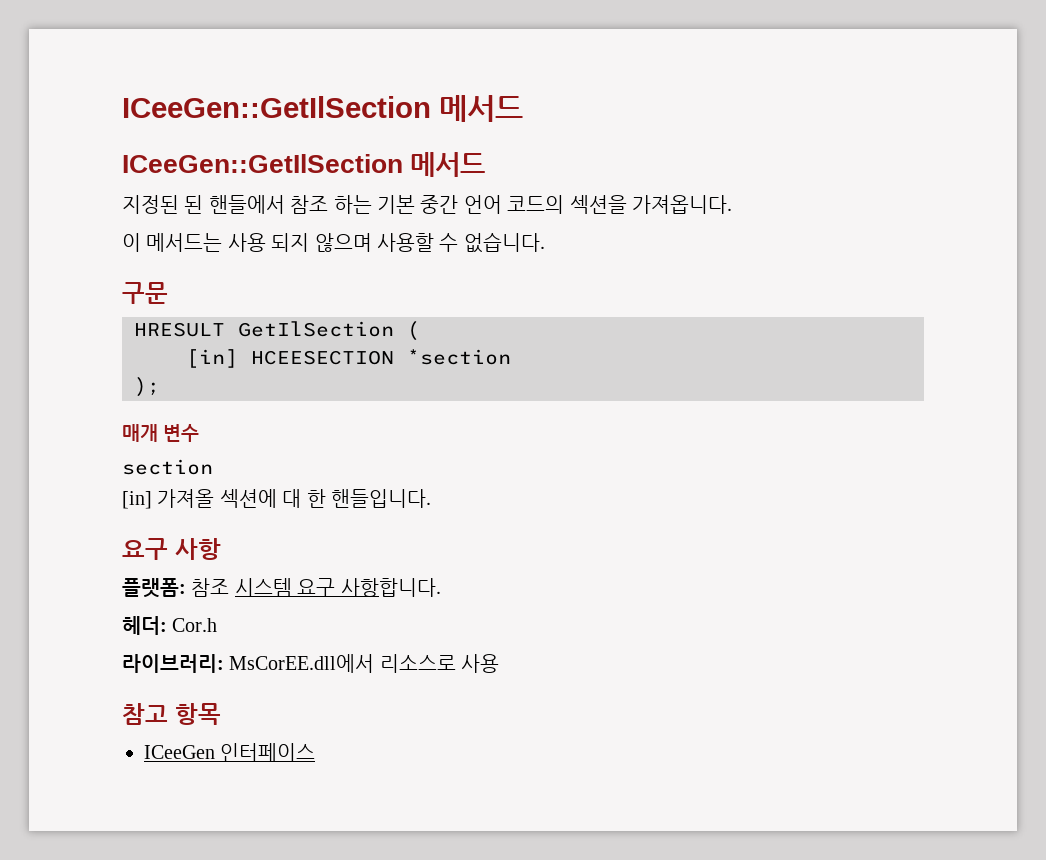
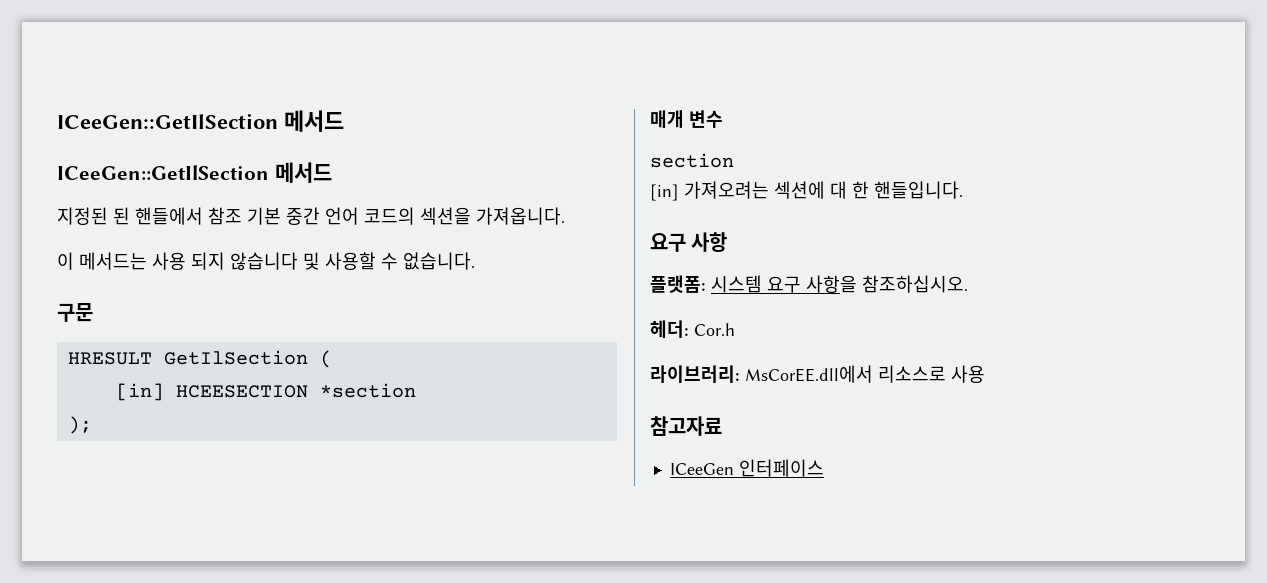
- 지정된 된 핸들에서 참조 하는 기본 중간 언어 코드의 섹션을 가져옵니다.
+ 지정된 된 핸들에서 참조 기본 중간 언어 코드의 섹션을 가져옵니다.
- 이 메서드는 사용 되지 않으며 사용할 수 없습니다.
+ 이 메서드는 사용 되지 않습니다 및 사용할 수 없습니다.
- [in] 가져올 섹션에 대 한 핸들입니다.
+ [in] 가져오려는 섹션에 대 한 핸들입니다.
- 플랫폼: 참조 시스템 요구 사항합니다.
+ 플랫폼: 시스템 요구 사항을 참조하십시오.
- 참고 항목
+ 참고자료

